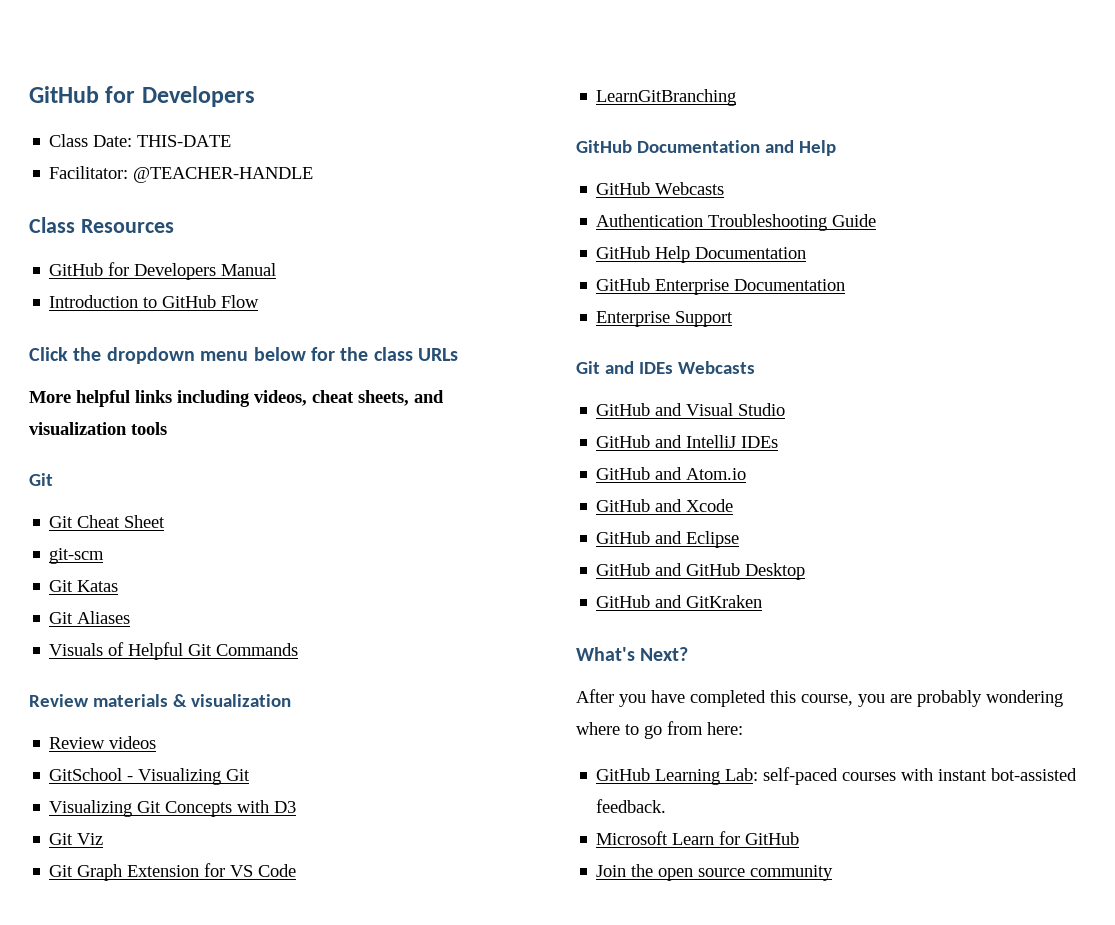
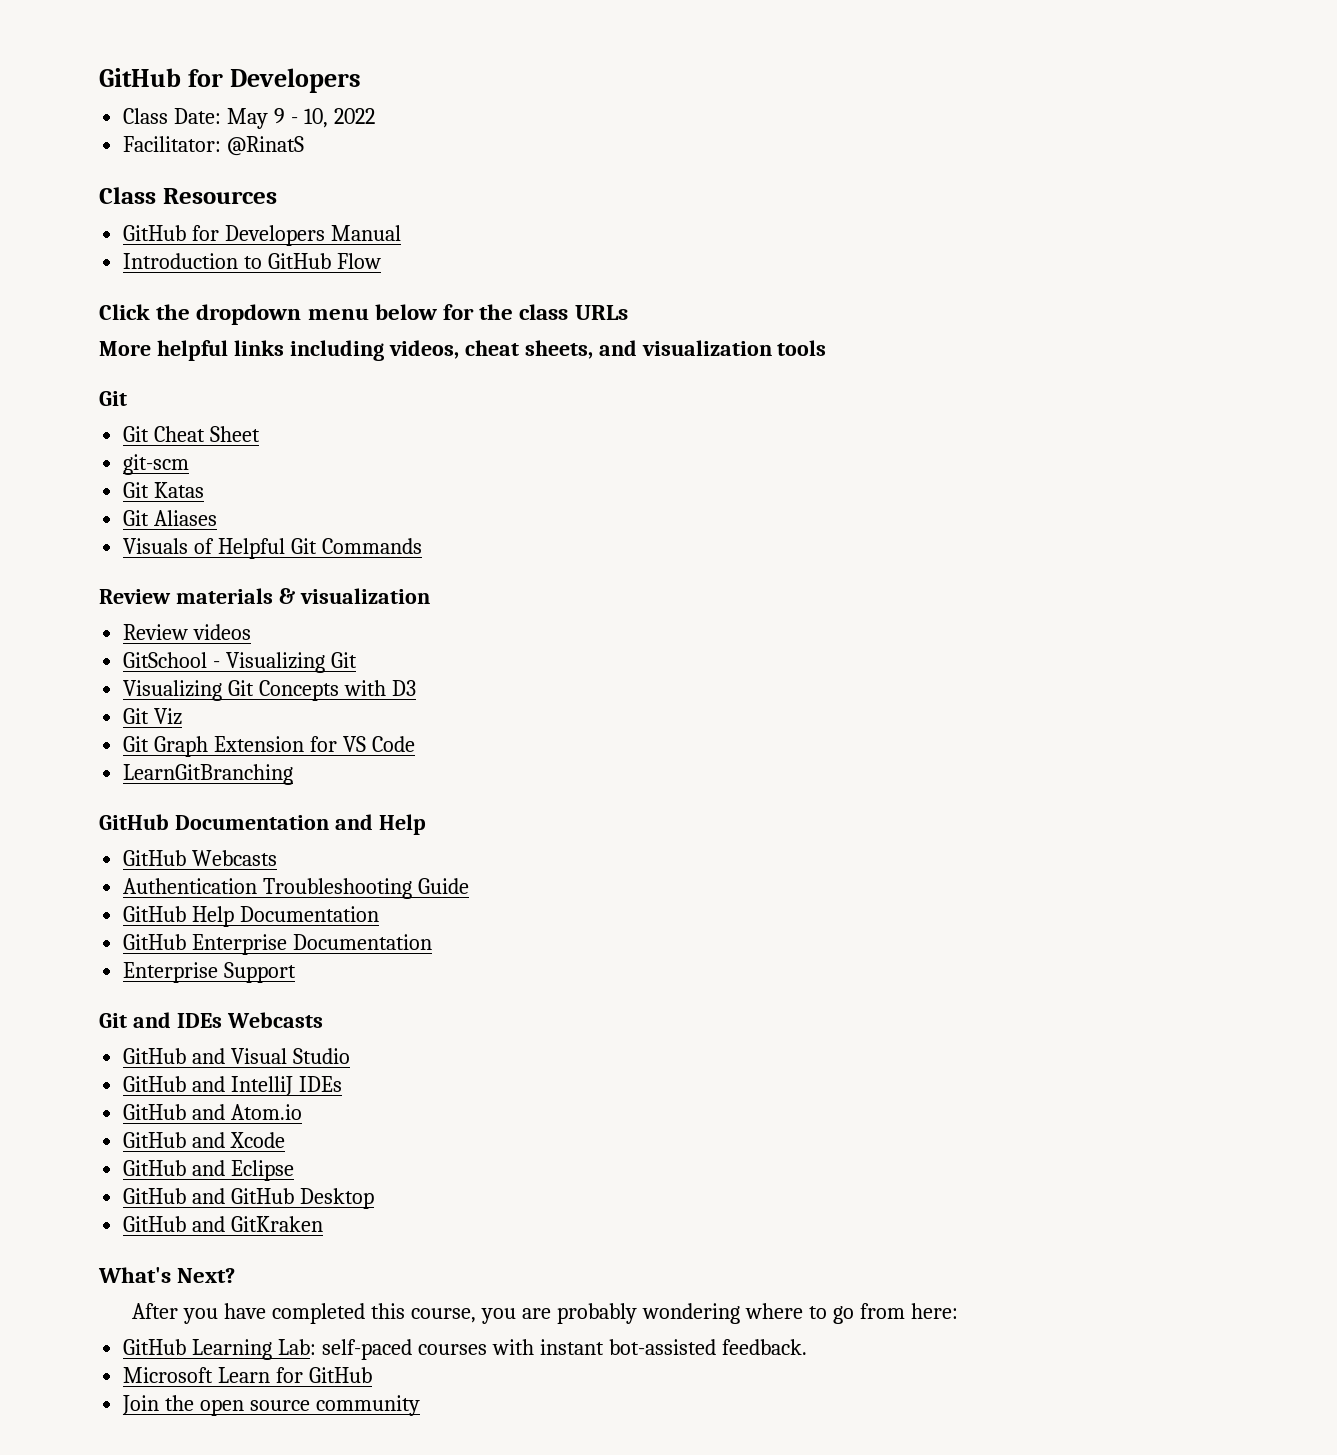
- Class Date: THIS-DATE
+ Class Date: May 9 - 10, 2022
- Facilitator: @TEACHER-HANDLE
+ Facilitator: @RinatS

